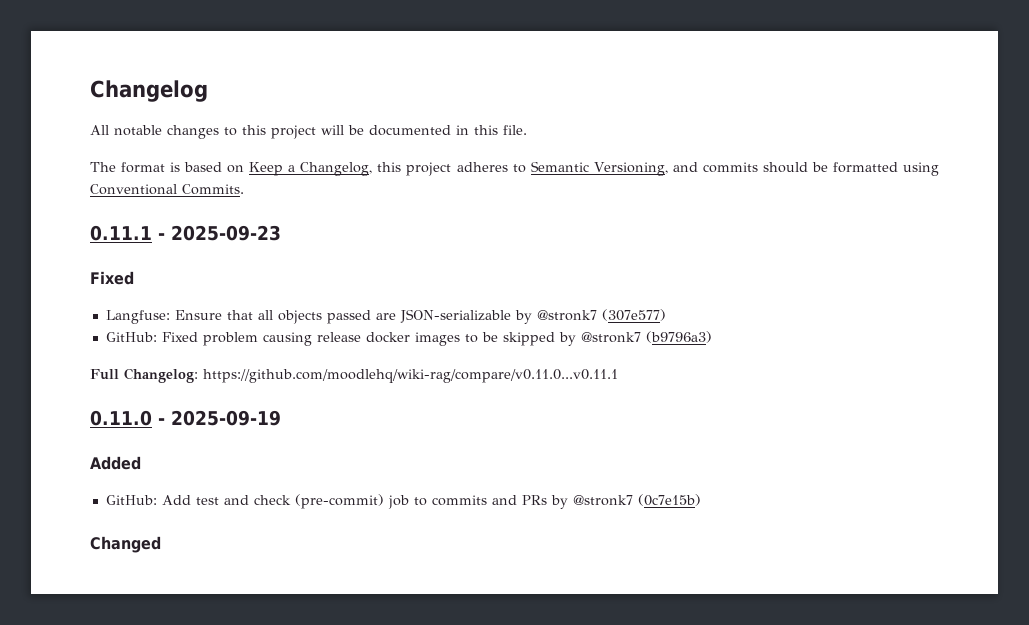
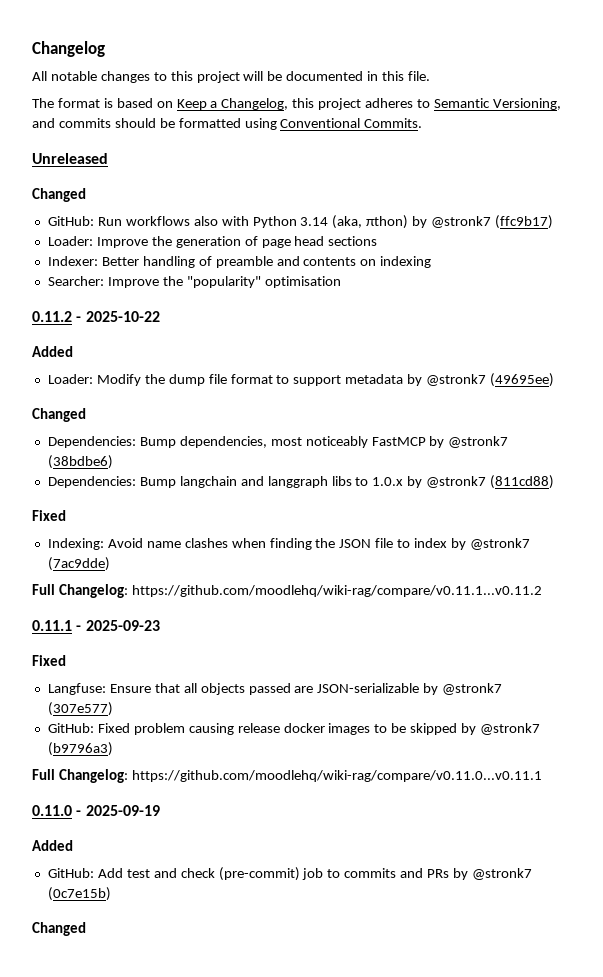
+ Unreleased
+ Changed
+ GitHub: Run workflows also with Python 3.14 (aka, πthon) by @stronk7 (ffc9b17)
+ Loader: Improve the generation of page head sections
+ Indexer: Better handling of preamble and contents on indexing
+ Searcher: Improve the "popularity" optimisation
+ 0.11.2 - 2025-10-22
+ Added
+ Loader: Modify the dump file format to support metadata by @stronk7 (49695ee)
+ Changed
+ Dependencies: Bump dependencies, most noticeably FastMCP by @stronk7 (38bdbe6)
+ Dependencies: Bump langchain and langgraph libs to 1.0.x by @stronk7 (811cd88)
+ Fixed
+ Indexing: Avoid name clashes when finding the JSON file to index by @stronk7 (7ac9dde)
+ Full Changelog: https://github.com/moodlehq/wiki-rag/compare/v0.11.1...v0.11.2

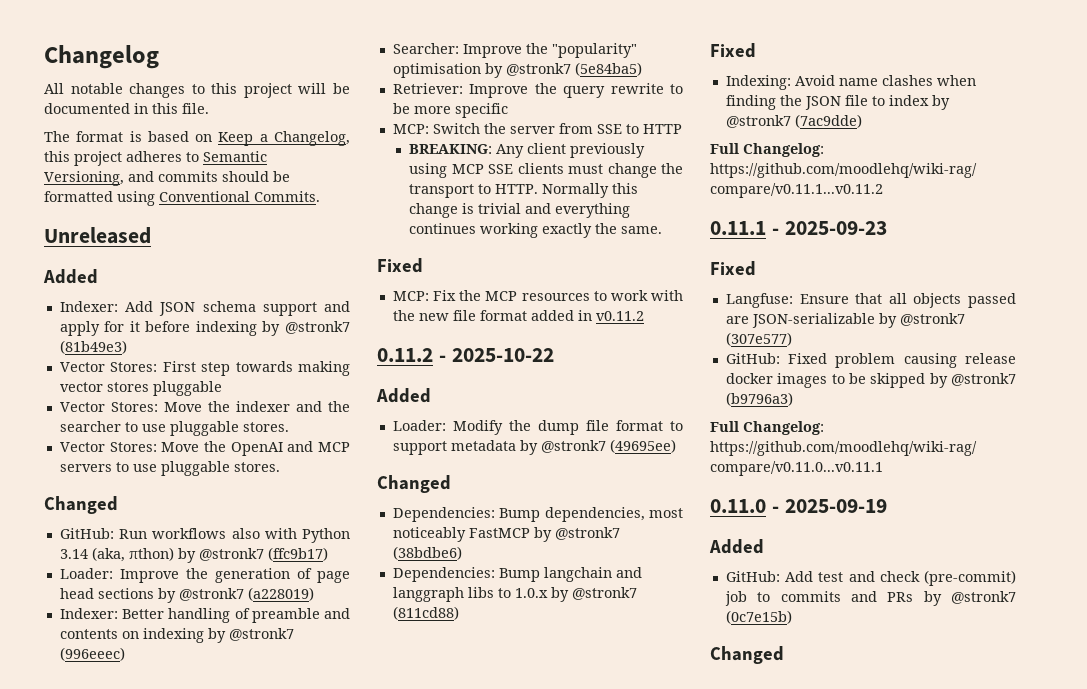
  Unreleased
+ Added
+ Indexer: Add JSON schema support and apply for it before indexing by @stronk7 (81b49e3)
+ Vector Stores: First step towards making vector stores pluggable
+ Vector Stores: Move the indexer and the searcher to use pluggable stores.
+ Vector Stores: Move the OpenAI and MCP servers to use pluggable stores.
- Loader: Improve the generation of page head sections
+ Loader: Improve the generation of page head sections by @stronk7 (a228019)
- Indexer: Better handling of preamble and contents on indexing
+ Indexer: Better handling of preamble and contents on indexing by @stronk7 (996eeec)
- Searcher: Improve the "popularity" optimisation
+ Searcher: Improve the "popularity" optimisation by @stronk7 (5e84ba5)
+ Retriever: Improve the query rewrite to be more specific
+ MCP: Switch the server from SSE to HTTP
+ BREAKING: Any client previously using MCP SSE clients must change the transport to HTTP. Normally this change is trivial and everything continues working exactly the same.
+ Fixed
+ MCP: Fix the MCP resources to work with the new file format added in v0.11.2

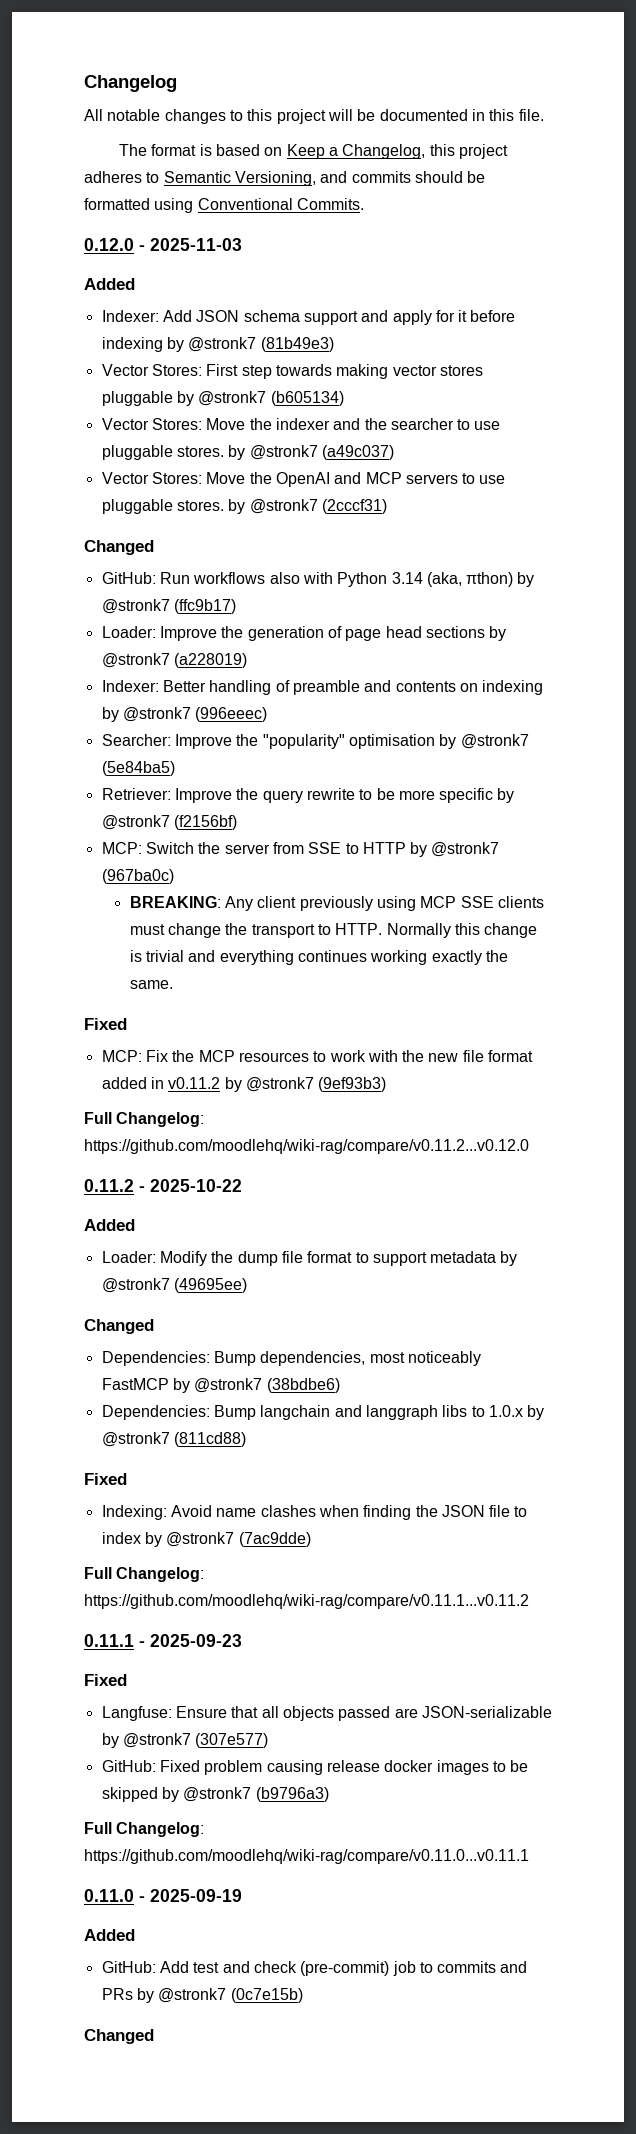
- Unreleased
+ 0.12.0 - 2025-11-03
- Vector Stores: First step towards making vector stores pluggable
+ Vector Stores: First step towards making vector stores pluggable by @stronk7 (b605134)
- Vector Stores: Move the indexer and the searcher to use pluggable stores.
+ Vector Stores: Move the indexer and the searcher to use pluggable stores. by @stronk7 (a49c037)
- Vector Stores: Move the OpenAI and MCP servers to use pluggable stores.
+ Vector Stores: Move the OpenAI and MCP servers to use pluggable stores. by @stronk7 (2cccf31)
- Retriever: Improve the query rewrite to be more specific
+ Retriever: Improve the query rewrite to be more specific by @stronk7 (f2156bf)
- MCP: Switch the server from SSE to HTTP
+ MCP: Switch the server from SSE to HTTP by @stronk7 (967ba0c)
- MCP: Fix the MCP resources to work with the new file format added in v0.11.2
+ MCP: Fix the MCP resources to work with the new file format added in v0.11.2 by @stronk7 (9ef93b3)
+ Full Changelog: https://github.com/moodlehq/wiki-rag/compare/v0.11.2...v0.12.0

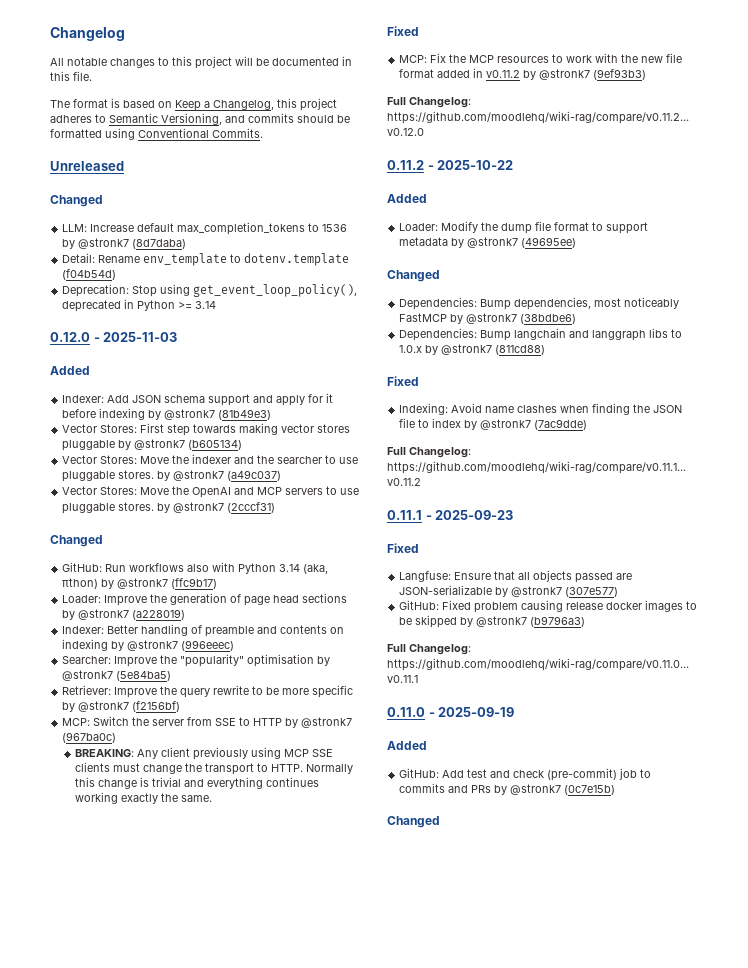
+ Unreleased
+ Changed
+ LLM: Increase default max_completion_tokens to 1536 by @stronk7 (8d7daba)
+ Detail: Rename env_template to dotenv.template (f04b54d)
+ Deprecation: Stop using get_event_loop_policy(), deprecated in Python >= 3.14

